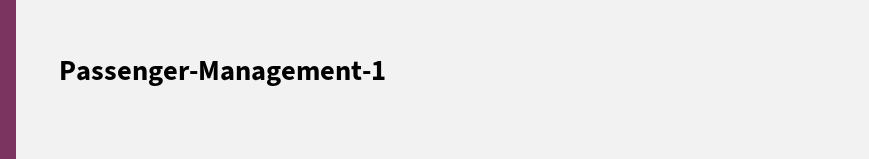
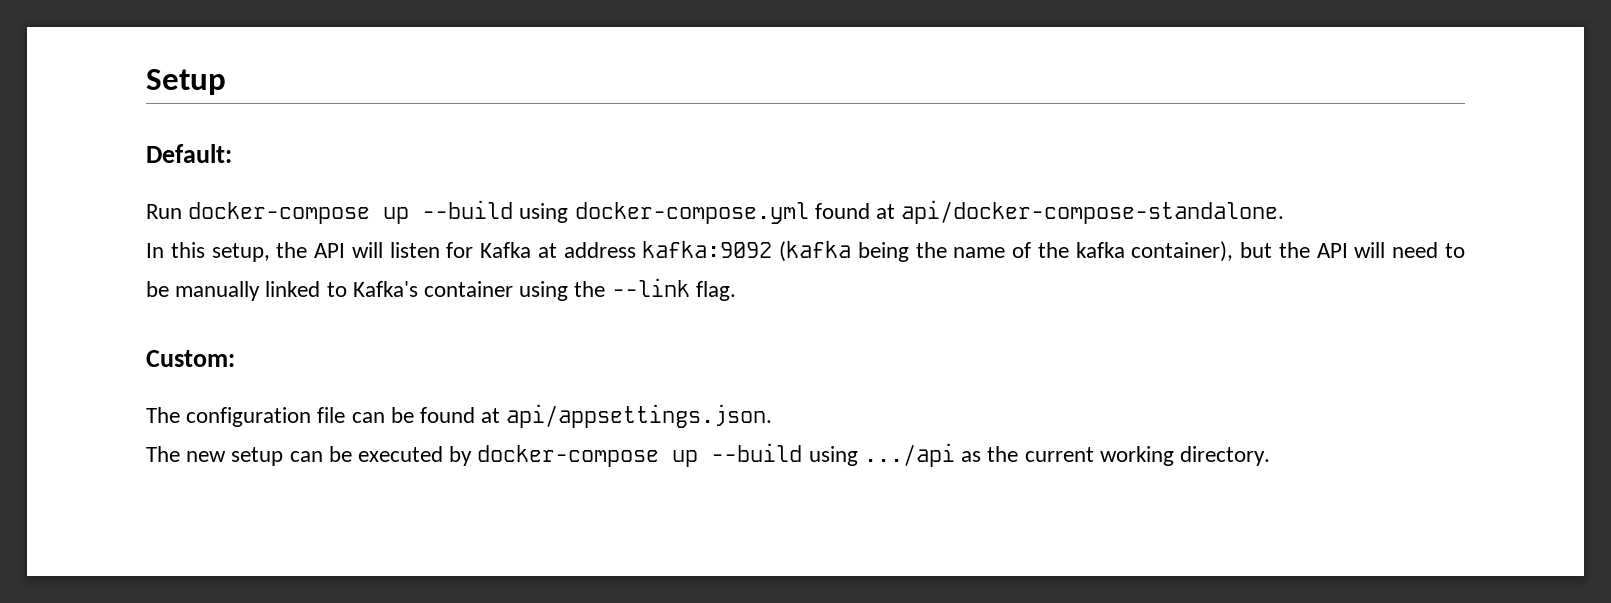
- Passenger-Management-1
+ Setup
+ Default:
+ Run docker-compose up --build using docker-compose.yml found at api/docker-compose-standalone.
+ In this setup, the API will listen for Kafka at address kafka:9092 (kafka being the name of the kafka container), but the API will need to be manually linked to Kafka's container using the --link flag.
+ Custom:
+ The configuration file can be found at api/appsettings.json.
+ The new setup can be executed by docker-compose up --build using .../api as the current working directory.

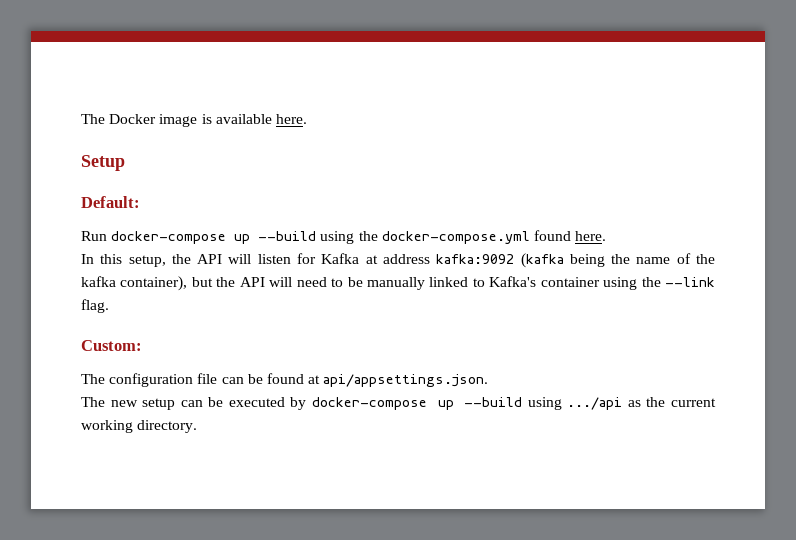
+ The Docker image is available here.
- Run docker-compose up --build using docker-compose.yml found at api/docker-compose-standalone.
+ Run docker-compose up --build using the docker-compose.yml found here.

